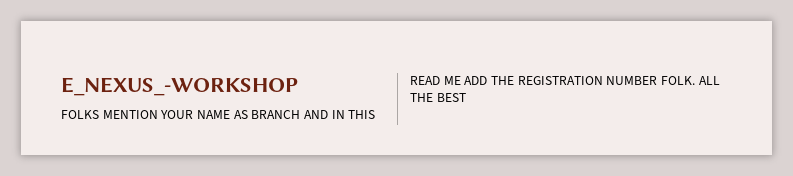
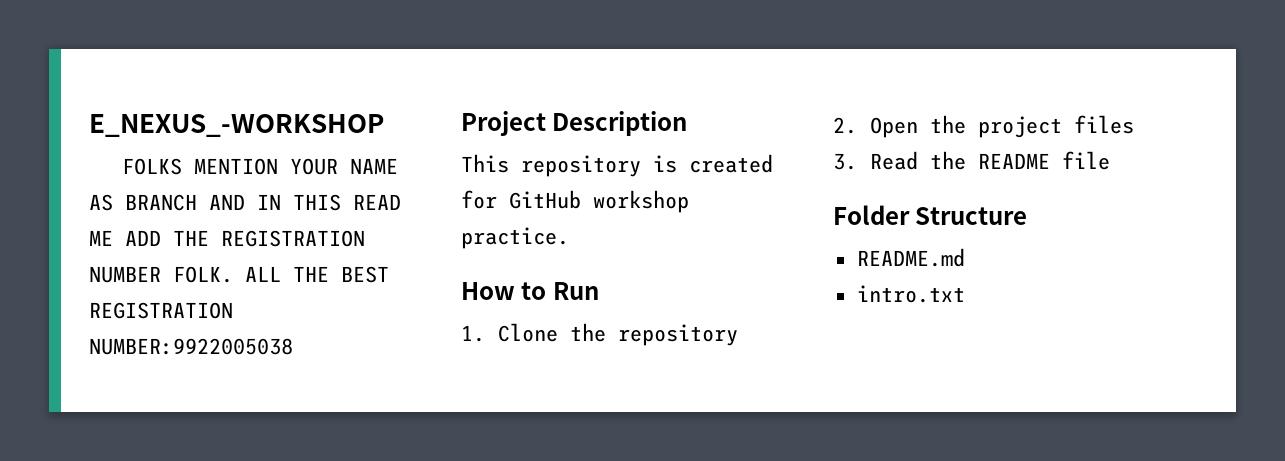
- ALL THE BEST
+ ALL THE BEST REGISTRATION NUMBER:9922005038
+ Project Description
+ This repository is created for GitHub workshop practice.
+ How to Run
+ 1. Clone the repository
+ 2. Open the project files
+ 3. Read the README file
+ Folder Structure
+ README.md
+ intro.txt

